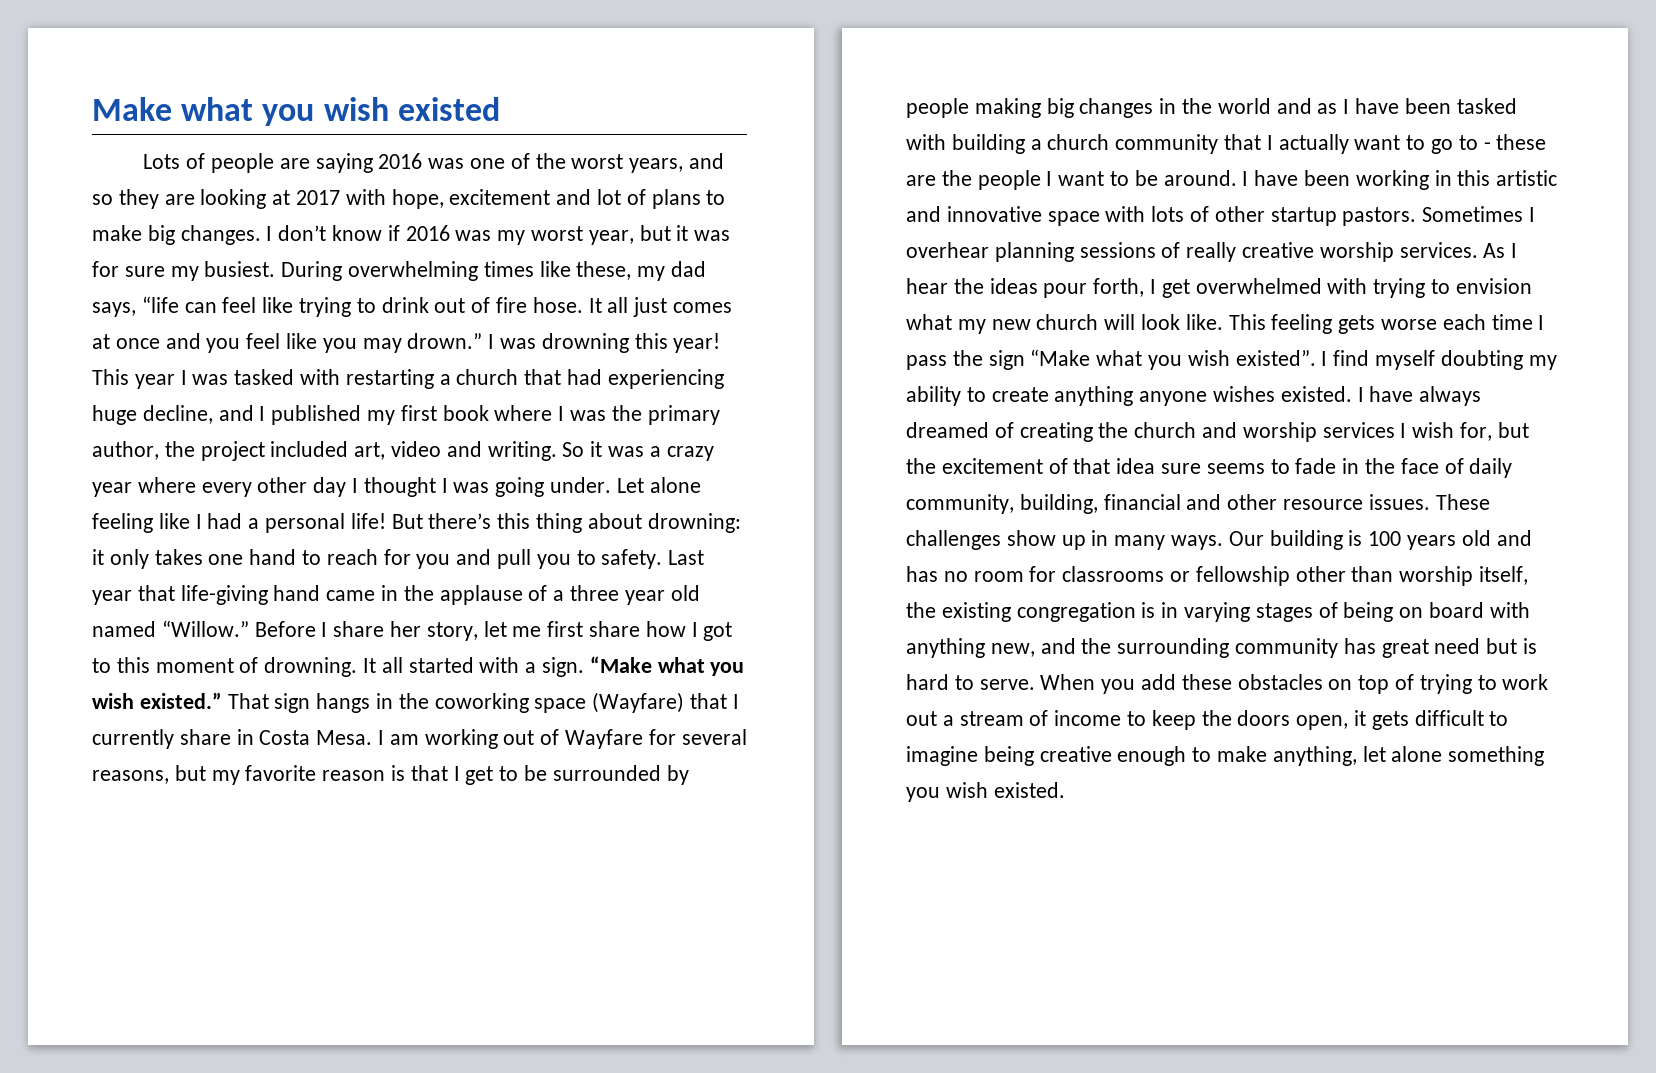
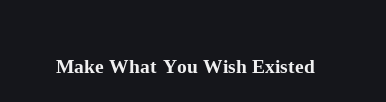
- Make what you wish existed
- Lots of people are saying 2016 was one of the worst years, and so they are looking at 2017 with hope, excitement and lot of plans to make big changes. I don’t know if 2016 was my worst year, but it was for sure my busiest. During overwhelming times like these, my dad says, “life can feel like trying to drink out of fire hose. It all just comes at once and you feel like you may drown.” I was drowning this year! This year I was tasked with restarting a church that had experiencing huge decline, and I published my first book where I was the primary author, the project included art, video and writing. So it was a crazy year where every other day I thought I was going under. Let alone feeling like I had a personal life! But there’s this thing about drowning: it only takes one hand to reach for you and pull you to safety. Last year that life-giving hand came in the applause of a three year old named “Willow.” Before I share her story, let me first share how I got to this moment of drowning. It all started with a sign. “Make what you wish existed.” That sign hangs in the coworking space (Wayfare) that I currently share in Costa Mesa. I am working out of Wayfare for several reasons, but my favorite reason is that I get to be surrounded by people making big changes in the world and as I have been tasked with building a church community that I actually want to go to - these are the people I want to be around. I have been working in this artistic and innovative space with lots of other startup pastors. Sometimes I overhear planning sessions of really creative worship services. As I hear the ideas pour forth, I get overwhelmed with trying to envision what my new church will look like. This feeling gets worse each time I pass the sign “Make what you wish existed”. I find myself doubting my ability to create anything anyone wishes existed. I have always dreamed of creating the church and worship services I wish for, but the excitement of that idea sure seems to fade in the face of daily community, building, financial and other resource issues. These challenges show up in many ways. Our building is 100 years old and has no room for classrooms or fellowship other than worship itself, the existing congregation is in varying stages of being on board with anything new, and the surrounding community has great need but is hard to serve. When you add these obstacles on top of trying to work out a stream of income to keep the doors open, it gets difficult to imagine being creative enough to make anything, let alone something you wish existed.
+ Make What You Wish Existed

